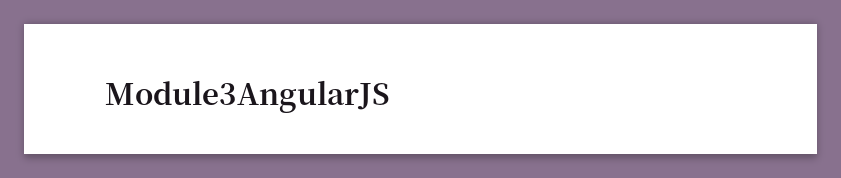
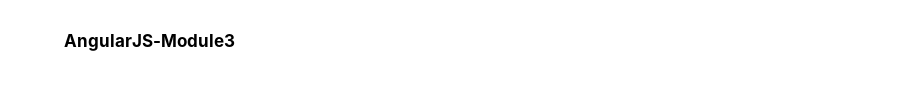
- Module3AngularJS
+ AngularJS-Module3

